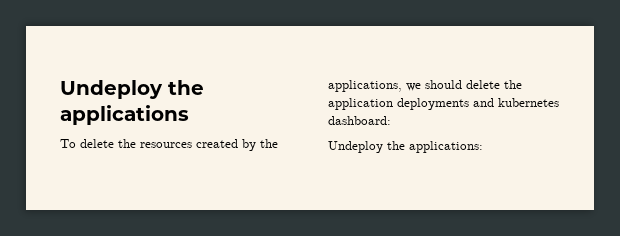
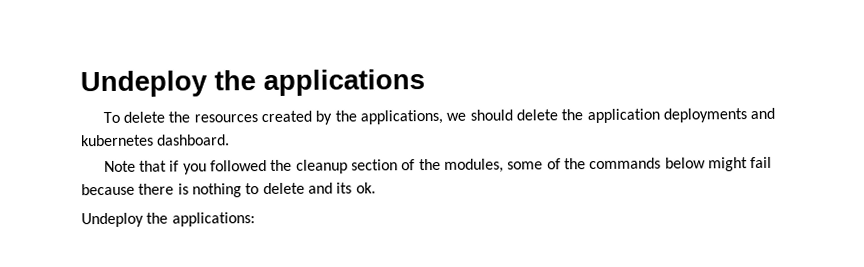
- To delete the resources created by the applications, we should delete the application deployments and kubernetes dashboard:
+ To delete the resources created by the applications, we should delete the application deployments and kubernetes dashboard.
+ Note that if you followed the cleanup section of the modules, some of the commands below might fail because there is nothing to delete and its ok.

